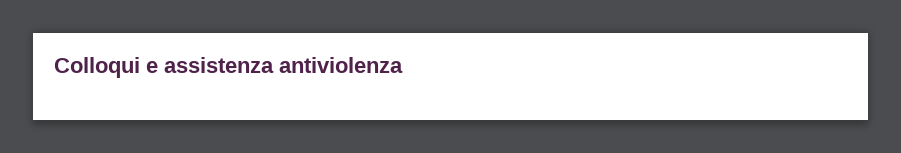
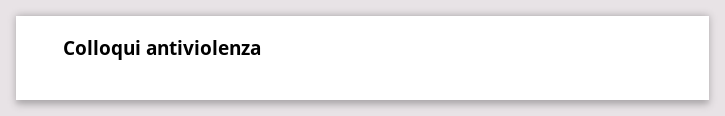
- Colloqui e assistenza antiviolenza
+ Colloqui antiviolenza

